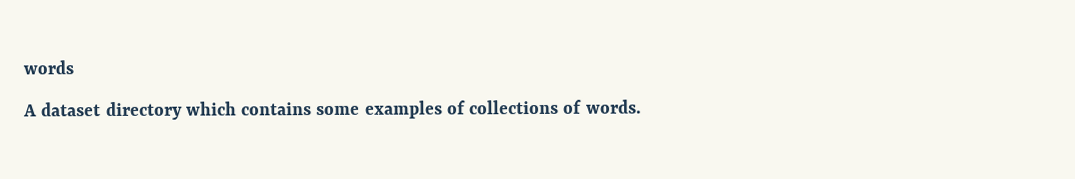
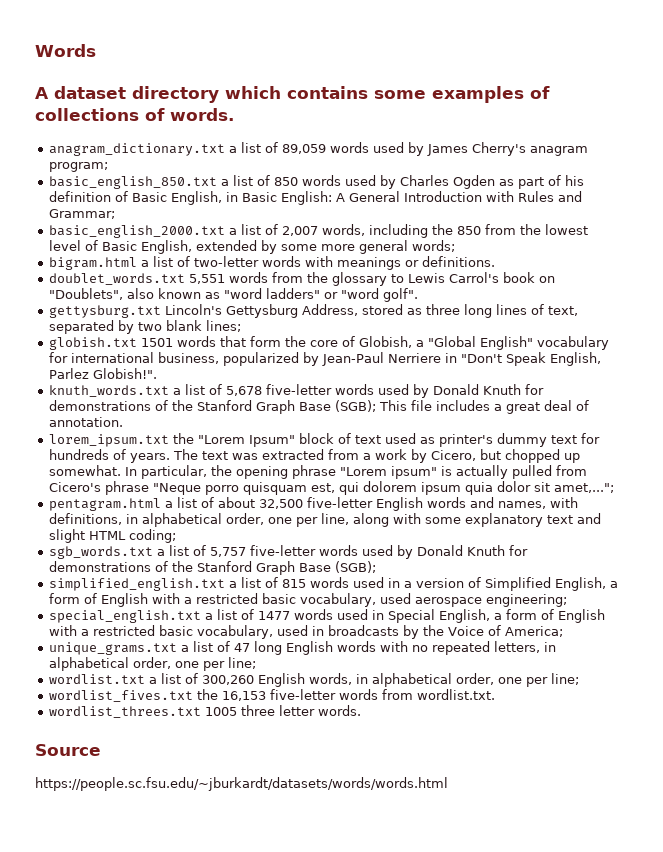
- words
+ Words
+ anagram_dictionary.txt a list of 89,059 words used by James Cherry's anagram program;
+ basic_english_850.txt a list of 850 words used by Charles Ogden as part of his definition of Basic English, in Basic English: A General Introduction with Rules and Grammar;
+ basic_english_2000.txt a list of 2,007 words, including the 850 from the lowest level of Basic English, extended by some more general words;
+ bigram.html a list of two-letter words with meanings or definitions.
+ doublet_words.txt 5,551 words from the glossary to Lewis Carrol's book on "Doublets", also known as "word ladders" or "word golf".
+ gettysburg.txt Lincoln's Gettysburg Address, stored as three long lines of text, separated by two blank lines;
+ globish.txt 1501 words that form the core of Globish, a "Global English" vocabulary for international business, popularized by Jean-Paul Nerriere in "Don't Speak English, Parlez Globish!".
+ knuth_words.txt a list of 5,678 five-letter words used by Donald Knuth for demonstrations of the Stanford Graph Base (SGB); This file includes a great deal of annotation.
+ lorem_ipsum.txt the "Lorem Ipsum" block of text used as printer's dummy text for hundreds of years. The text was extracted from a work by Cicero, but chopped up somewhat. In particular, the opening phrase "Lorem ipsum" is actually pulled from Cicero's phrase "Neque porro quisquam est, qui dolorem ipsum quia dolor sit amet,...";
+ pentagram.html a list of about 32,500 five-letter English words and names, with definitions, in alphabetical order, one per line, along with some explanatory text and slight HTML coding;
+ sgb_words.txt a list of 5,757 five-letter words used by Donald Knuth for demonstrations of the Stanford Graph Base (SGB);
+ simplified_english.txt a list of 815 words used in a version of Simplified English, a form of English with a restricted basic vocabulary, used aerospace engineering;
+ special_english.txt a list of 1477 words used in Special English, a form of English with a restricted basic vocabulary, used in broadcasts by the Voice of America;
+ unique_grams.txt a list of 47 long English words with no repeated letters, in alphabetical order, one per line;
+ wordlist.txt a list of 300,260 English words, in alphabetical order, one per line;
+ wordlist_fives.txt the 16,153 five-letter words from wordlist.txt.
+ wordlist_threes.txt 1005 three letter words.
+ Source
+ https://people.sc.fsu.edu/~jburkardt/datasets/words/words.html

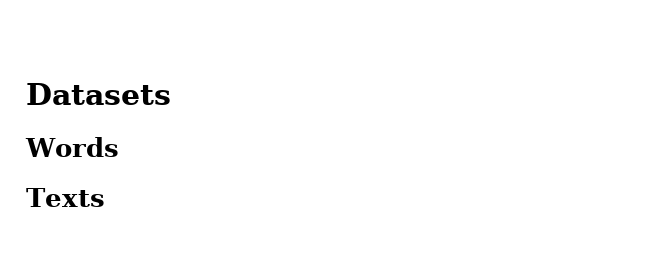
+ Datasets
- A dataset directory which contains some examples of collections of words.
- anagram_dictionary.txt a list of 89,059 words used by James Cherry's anagram program;
- basic_english_850.txt a list of 850 words used by Charles Ogden as part of his definition of Basic English, in Basic English: A General Introduction with Rules and Grammar;
- basic_english_2000.txt a list of 2,007 words, including the 850 from the lowest level of Basic English, extended by some more general words;
- bigram.html a list of two-letter words with meanings or definitions.
- doublet_words.txt 5,551 words from the glossary to Lewis Carrol's book on "Doublets", also known as "word ladders" or "word golf".
- gettysburg.txt Lincoln's Gettysburg Address, stored as three long lines of text, separated by two blank lines;
- globish.txt 1501 words that form the core of Globish, a "Global English" vocabulary for international business, popularized by Jean-Paul Nerriere in "Don't Speak English, Parlez Globish!".
- knuth_words.txt a list of 5,678 five-letter words used by Donald Knuth for demonstrations of the Stanford Graph Base (SGB); This file includes a great deal of annotation.
- lorem_ipsum.txt the "Lorem Ipsum" block of text used as printer's dummy text for hundreds of years. The text was extracted from a work by Cicero, but chopped up somewhat. In particular, the opening phrase "Lorem ipsum" is actually pulled from Cicero's phrase "Neque porro quisquam est, qui dolorem ipsum quia dolor sit amet,...";
- pentagram.html a list of about 32,500 five-letter English words and names, with definitions, in alphabetical order, one per line, along with some explanatory text and slight HTML coding;
- sgb_words.txt a list of 5,757 five-letter words used by Donald Knuth for demonstrations of the Stanford Graph Base (SGB);
- simplified_english.txt a list of 815 words used in a version of Simplified English, a form of English with a restricted basic vocabulary, used aerospace engineering;
- special_english.txt a list of 1477 words used in Special English, a form of English with a restricted basic vocabulary, used in broadcasts by the Voice of America;
- unique_grams.txt a list of 47 long English words with no repeated letters, in alphabetical order, one per line;
- wordlist.txt a list of 300,260 English words, in alphabetical order, one per line;
- wordlist_fives.txt the 16,153 five-letter words from wordlist.txt.
- wordlist_threes.txt 1005 three letter words.
- Source
- https://people.sc.fsu.edu/~jburkardt/datasets/words/words.html
+ Texts

